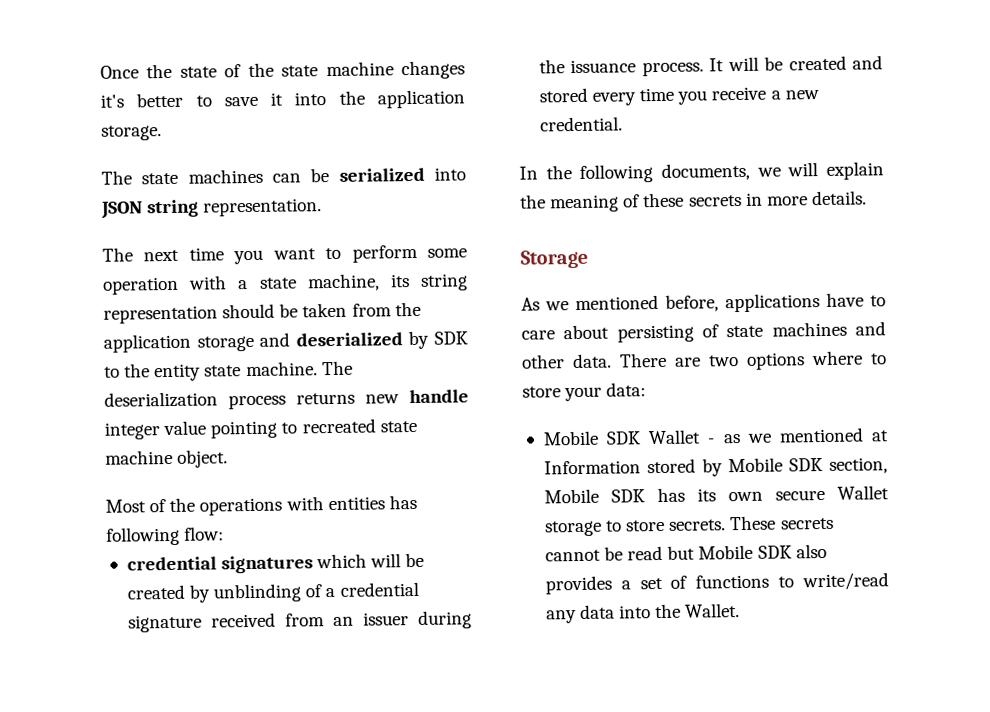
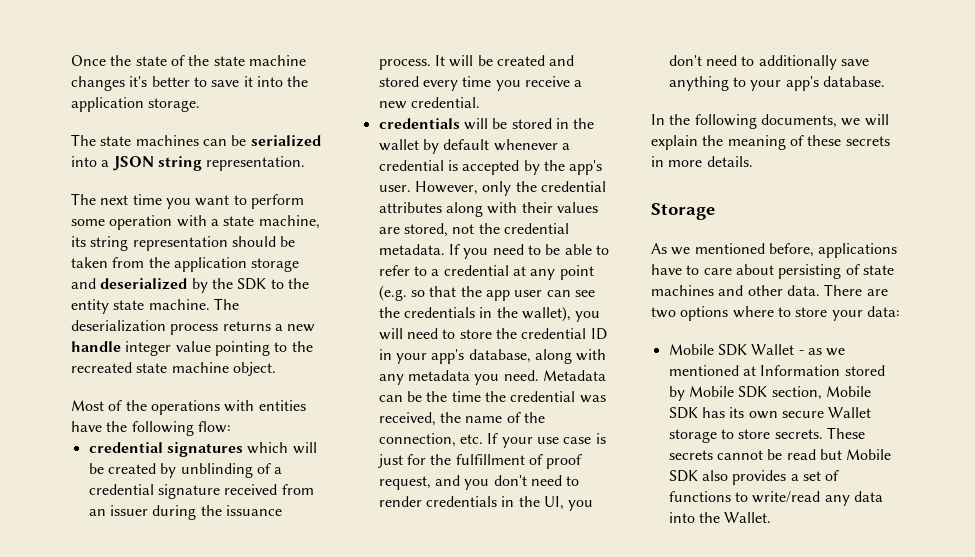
- The state machines can be serialized into JSON string representation.
+ The state machines can be serialized into a JSON string representation.
- The next time you want to perform some operation with a state machine, its string representation should be taken from the application storage and deserialized by SDK to the entity state machine.
+ The next time you want to perform some operation with a state machine, its string representation should be taken from the application storage and deserialized by the SDK to the entity state machine.
- The deserialization process returns new handle integer value pointing to recreated state machine object.
+ The deserialization process returns a new handle integer value pointing to the recreated state machine object.
- Most of the operations with entities has following flow:
+ Most of the operations with entities have the following flow:
+ credentials will be stored in the wallet by default whenever a credential is accepted by the app's user. However, only the credential attributes along with their values are stored, not the credential metadata. If you need to be able to refer to a credential at any point (e.g. so that the app user can see the credentials in the wallet), you will need to store the credential ID in your app's database, along with any metadata you need. Metadata can be the time the credential was received, the name of the connection, etc. If your use case is just for the fulfillment of proof request, and you don't need to render credentials in the UI, you don't need to additionally save anything to your app's database.

